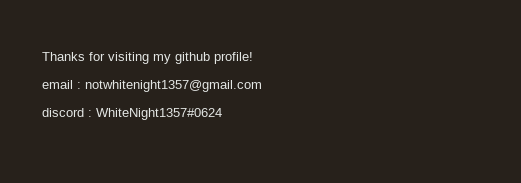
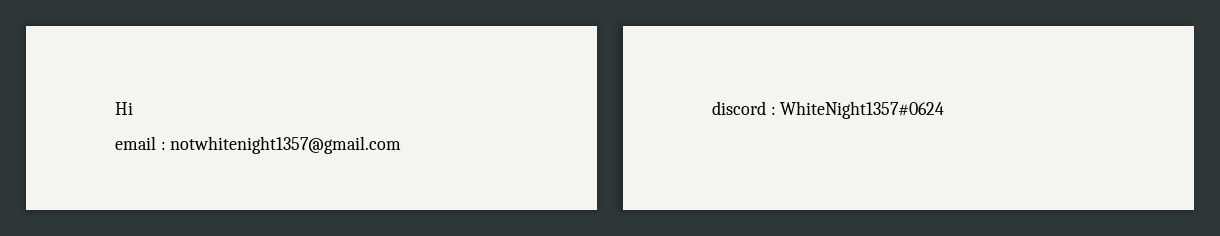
- Thanks for visiting my github profile!
+ Hi

